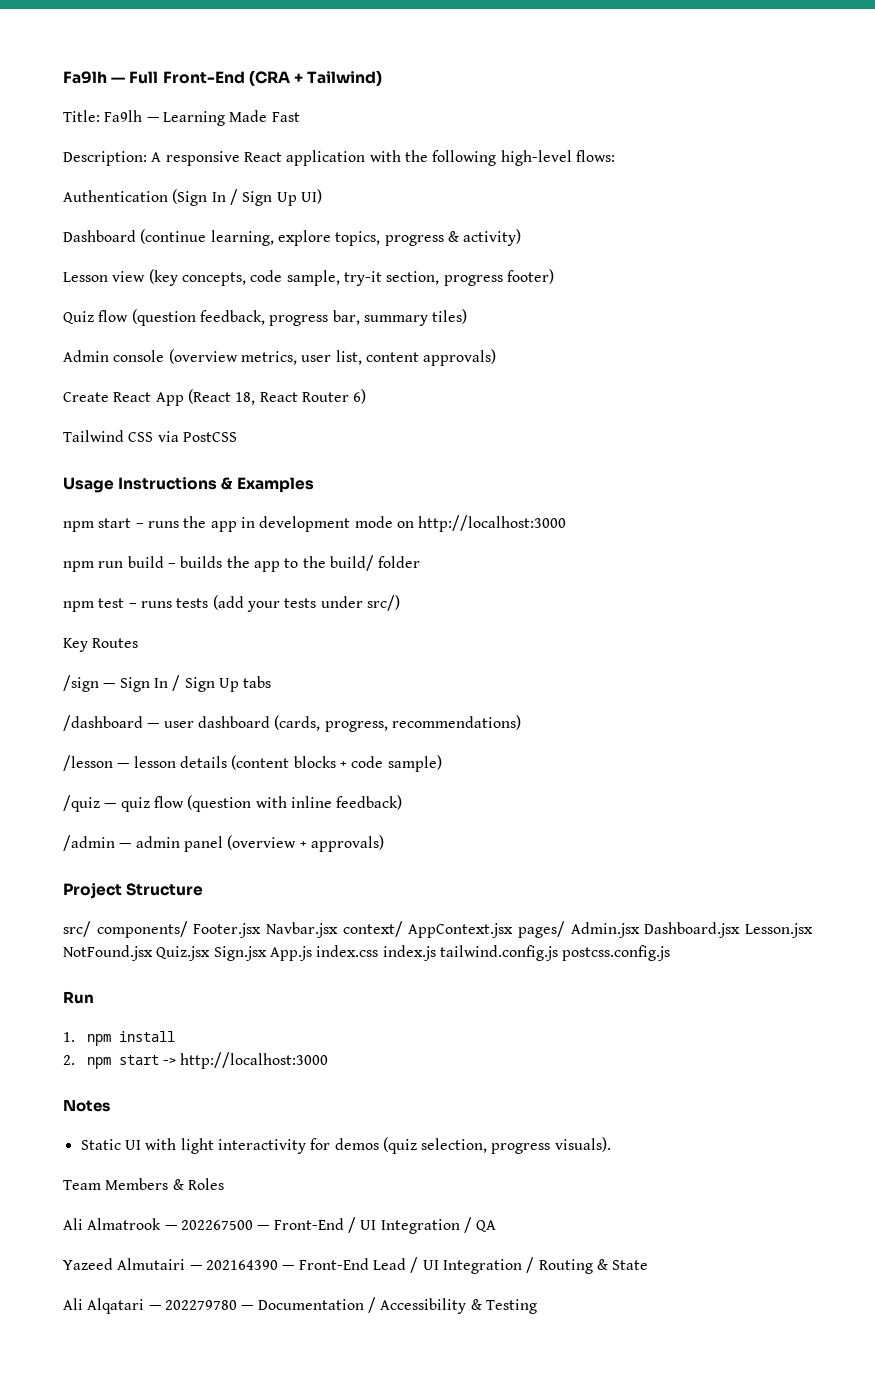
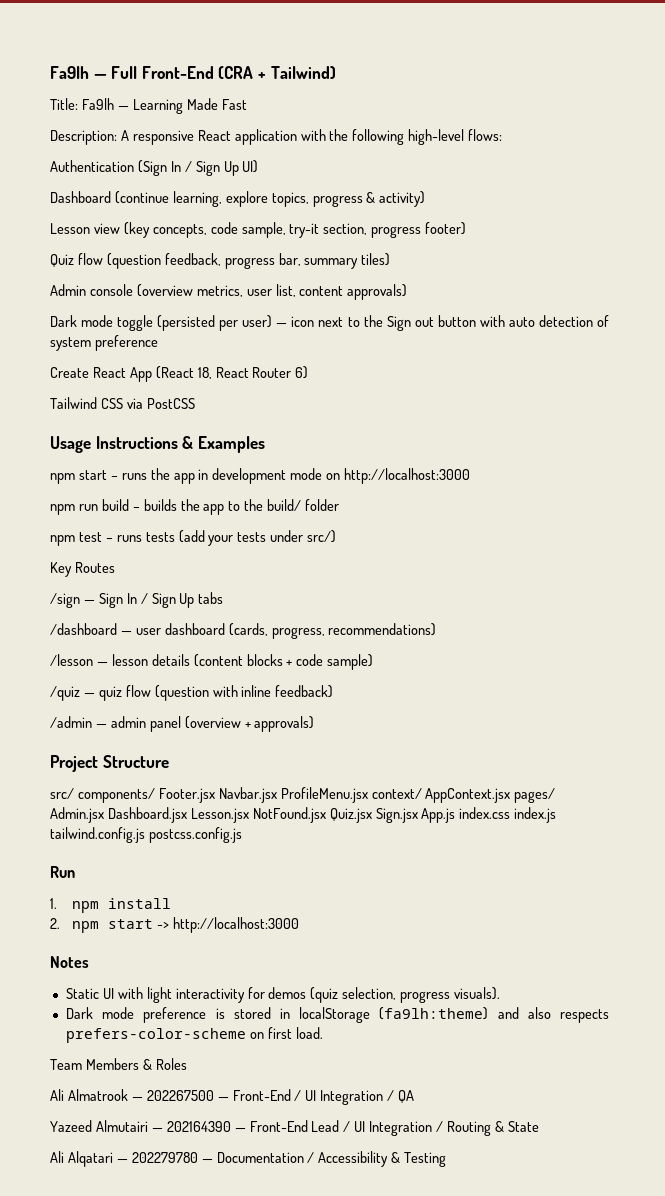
+ Dark mode toggle (persisted per user) — icon next to the Sign out button with auto detection of system preference
- src/ components/ Footer.jsx Navbar.jsx context/ AppContext.jsx pages/ Admin.jsx Dashboard.jsx Lesson.jsx NotFound.jsx Quiz.jsx Sign.jsx App.js index.css index.js tailwind.config.js postcss.config.js
+ src/ components/ Footer.jsx Navbar.jsx ProfileMenu.jsx context/ AppContext.jsx pages/ Admin.jsx Dashboard.jsx Lesson.jsx NotFound.jsx Quiz.jsx Sign.jsx App.js index.css index.js tailwind.config.js postcss.config.js
+ Dark mode preference is stored in localStorage (fa9lh:theme) and also respects prefers-color-scheme on first load.

